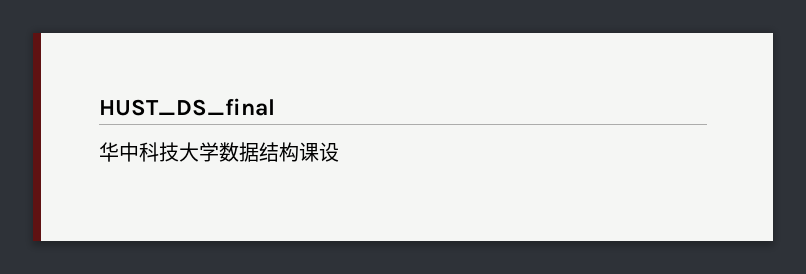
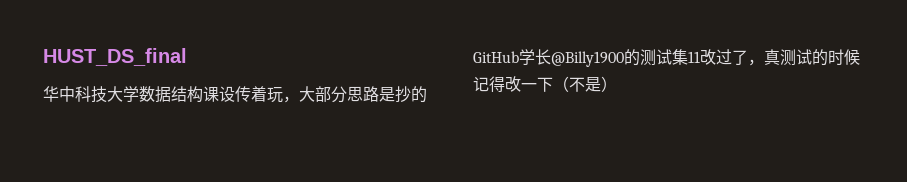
- 华中科技大学数据结构课设
+ 华中科技大学数据结构课设传着玩，大部分思路是抄的GitHub学长@Billy1900的测试集11改过了，真测试的时候记得改一下（不是）

